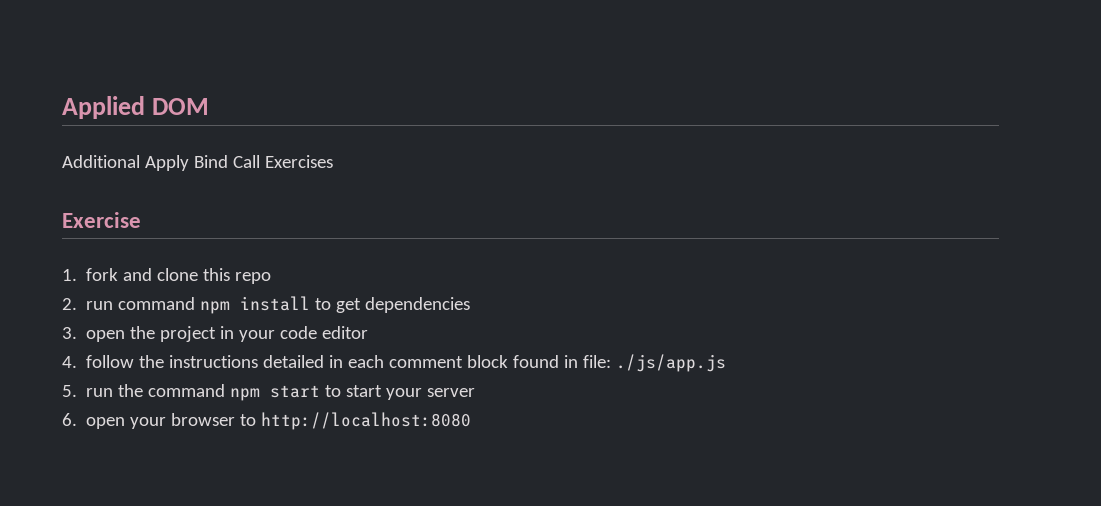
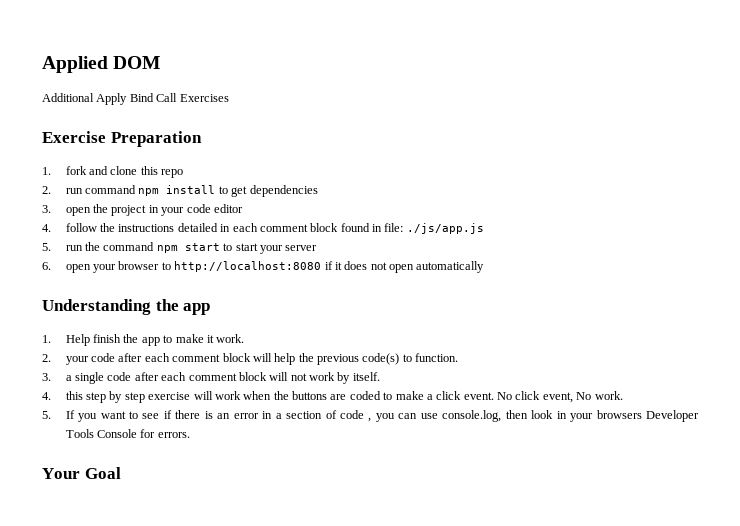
- Exercise
+ Exercise Preparation
- 6. open your browser to http://localhost:8080
+ 6. open your browser to http://localhost:8080 if it does not open automatically
+ Understanding the app
+ 1. Help finish the app to make it work.
+ 2. your code after each comment block will help the previous code(s) to function.
+ 3. a single code after each comment block will not work by itself.
+ 4. this step by step exercise will work when the buttons are coded to make a click event. No click event, No work.
+ 5. If you want to see if there is an error in a section of code , you can use console.log, then look in your browsers Developer Tools Console for errors.
+ Your Goal

